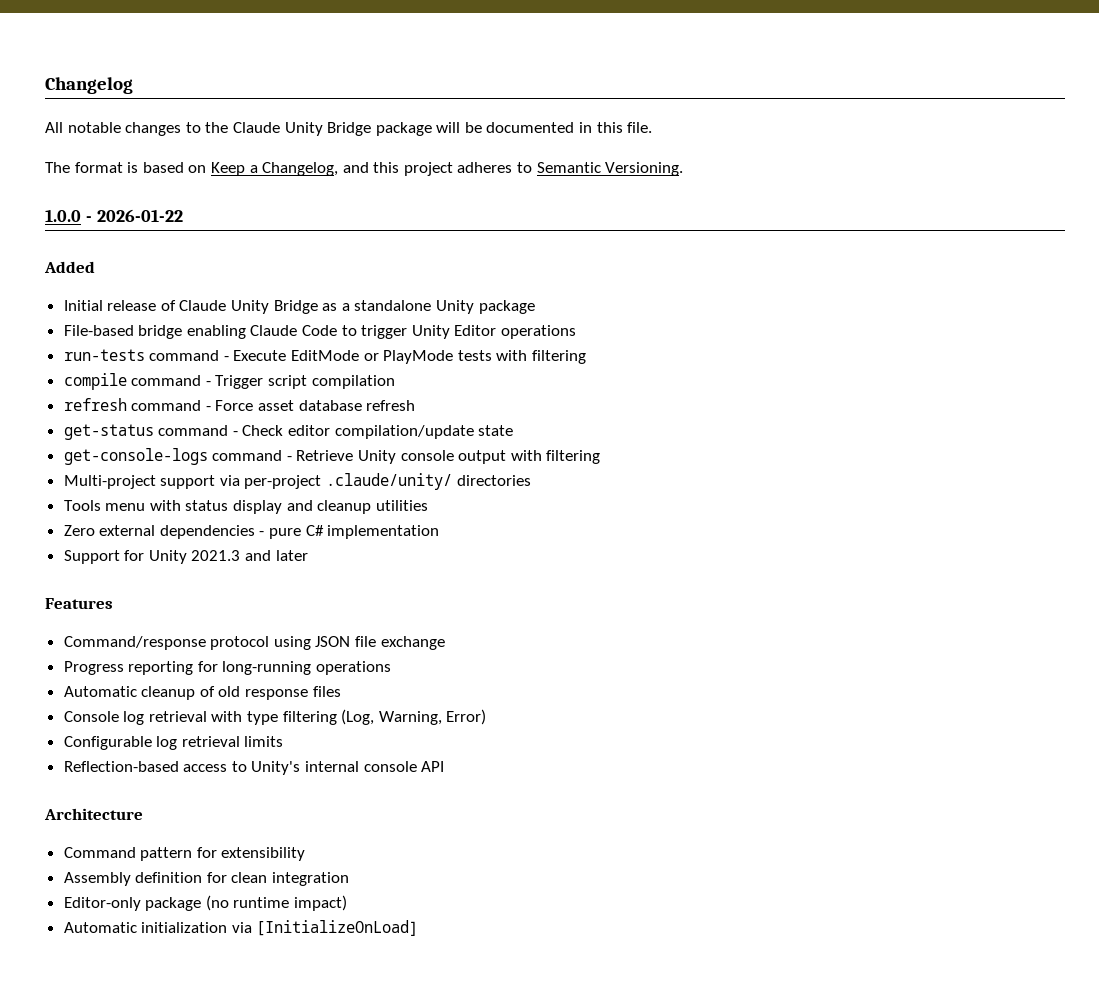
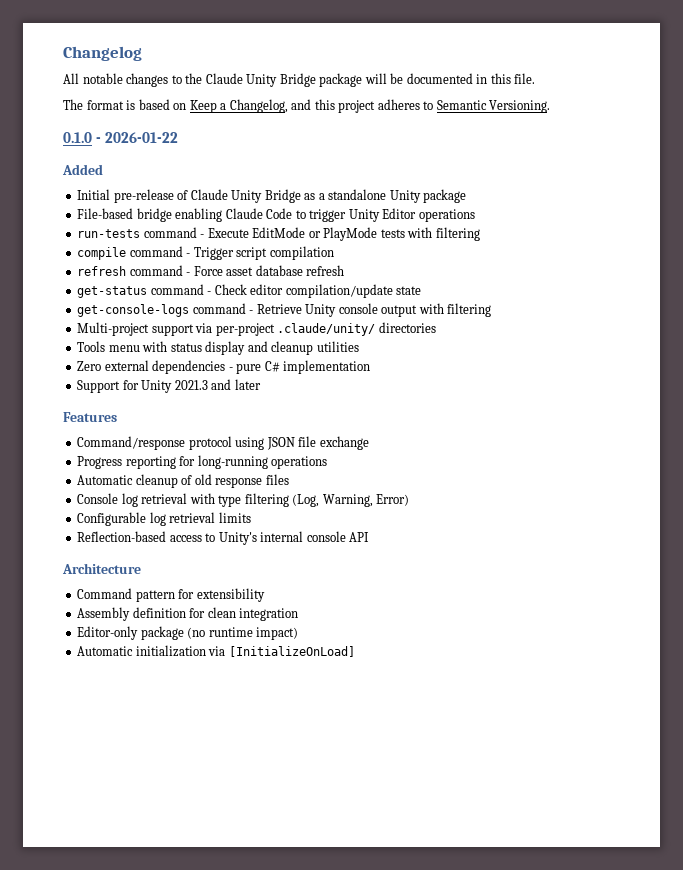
- 1.0.0 - 2026-01-22
+ 0.1.0 - 2026-01-22
- Initial release of Claude Unity Bridge as a standalone Unity package
+ Initial pre-release of Claude Unity Bridge as a standalone Unity package

